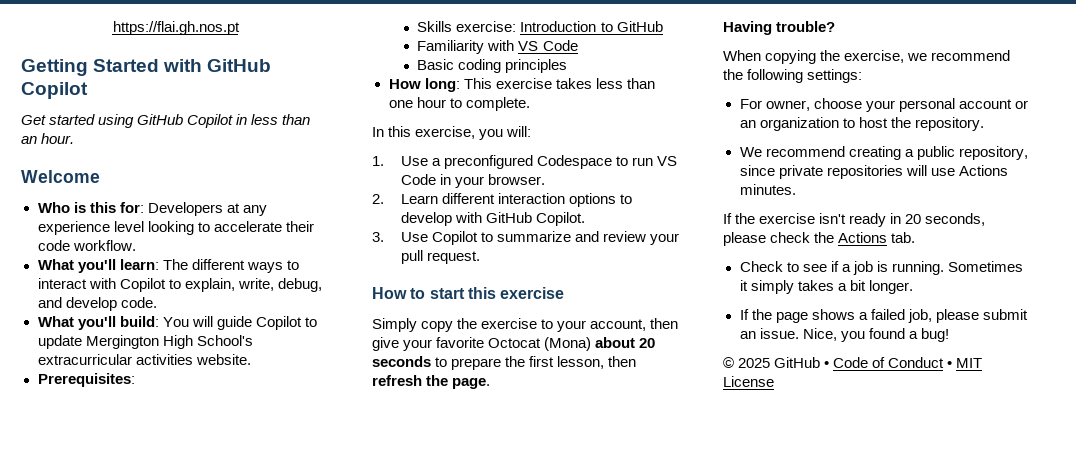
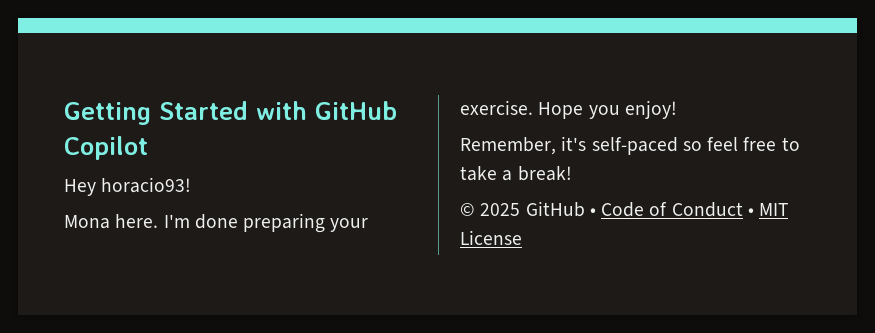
- https://flai.gh.nos.pt
- Get started using GitHub Copilot in less than an hour.
- Welcome
- Who is this for: Developers at any experience level looking to accelerate their code workflow.
- What you'll learn: The different ways to interact with Copilot to explain, write, debug, and develop code.
- What you'll build: You will guide Copilot to update Mergington High School's extracurricular activities website.
- Prerequisites:
- Skills exercise: Introduction to GitHub
- Familiarity with VS Code
- Basic coding principles
- How long: This exercise takes less than one hour to complete.
- In this exercise, you will:
- 1. Use a preconfigured Codespace to run VS Code in your browser.
- 2. Learn different interaction options to develop with GitHub Copilot.
- 3. Use Copilot to summarize and review your pull request.
- How to start this exercise
- Simply copy the exercise to your account, then give your favorite Octocat (Mona) about 20 seconds to prepare the first lesson, then refresh the page.
- Having trouble?
- When copying the exercise, we recommend the following settings:
- For owner, choose your personal account or an organization to host the repository.
- We recommend creating a public repository, since private repositories will use Actions minutes.
- If the exercise isn't ready in 20 seconds, please check the Actions tab.
- Check to see if a job is running. Sometimes it simply takes a bit longer.
- If the page shows a failed job, please submit an issue. Nice, you found a bug!
+ Hey horacio93!
+ Mona here. I'm done preparing your exercise. Hope you enjoy!
+ Remember, it's self-paced so feel free to take a break!

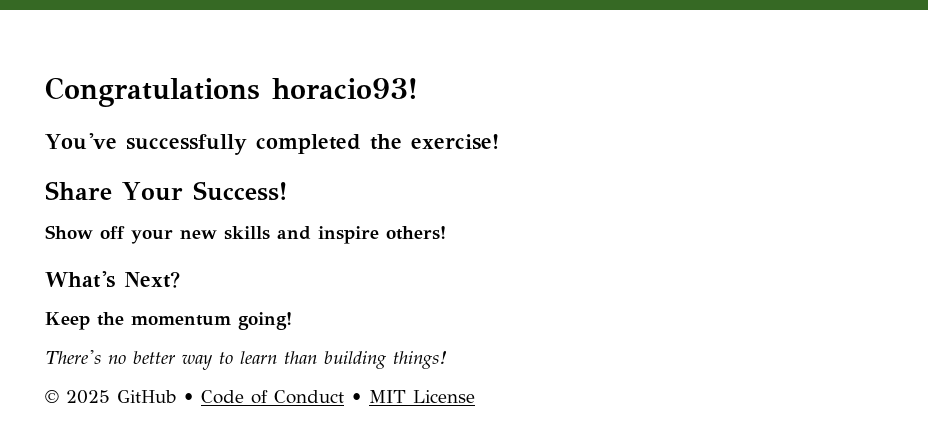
- Getting Started with GitHub Copilot
- Hey horacio93!
- Mona here. I'm done preparing your exercise. Hope you enjoy!
- Remember, it's self-paced so feel free to take a break!
+ Congratulations horacio93!
+ You've successfully completed the exercise!
+ Share Your Success!
+ Show off your new skills and inspire others!
+ What's Next?
+ Keep the momentum going!
+ There's no better way to learn than building things!

